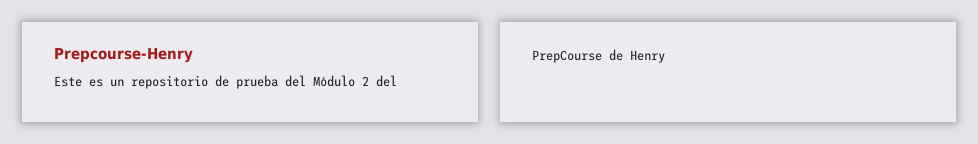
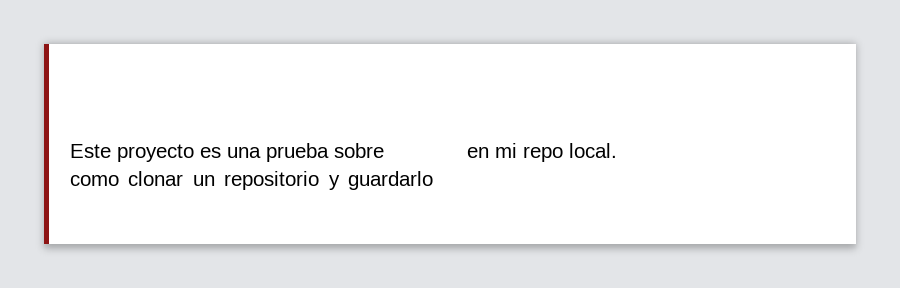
- Prepcourse-Henry
- Este es un repositorio de prueba del Módulo 2 del PrepCourse de Henry
+ Este proyecto es una prueba sobre como clonar un repositorio y guardarlo en mi repo local.

